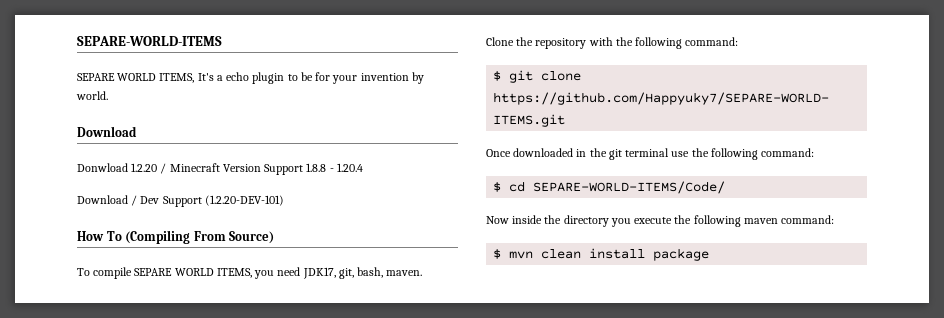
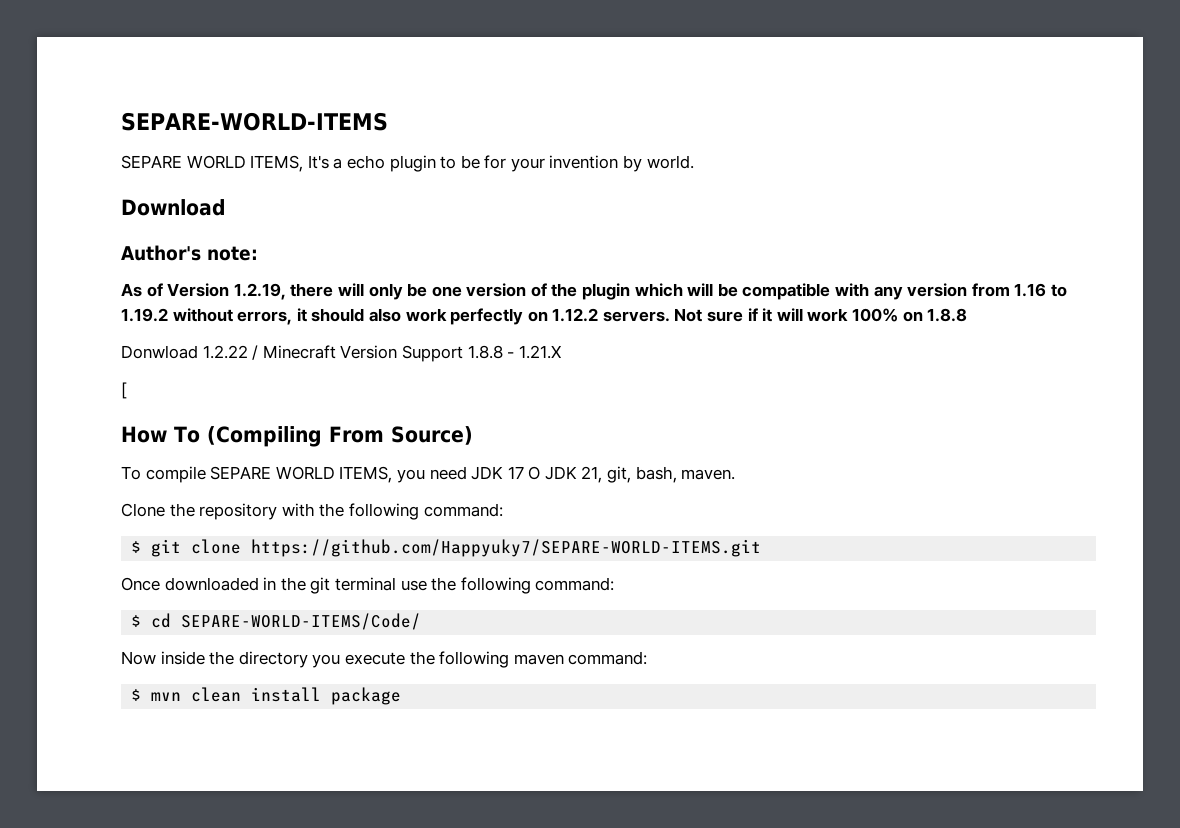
+ Author's note:
+ As of Version 1.2.19, there will only be one version of the plugin which will be compatible with any version from 1.16 to 1.19.2 without errors, it should also work perfectly on 1.12.2 servers. Not sure if it will work 100% on 1.8.8
- Donwload 1.2.20 / Minecraft Version Support 1.8.8 - 1.20.4
- Download / Dev Support (1.2.20-DEV-101)
+ Donwload 1.2.22 / Minecraft Version Support 1.8.8 - 1.21.X
+ [
- To compile SEPARE WORLD ITEMS, you need JDK17, git, bash, maven.
+ To compile SEPARE WORLD ITEMS, you need JDK 17 O JDK 21, git, bash, maven.

